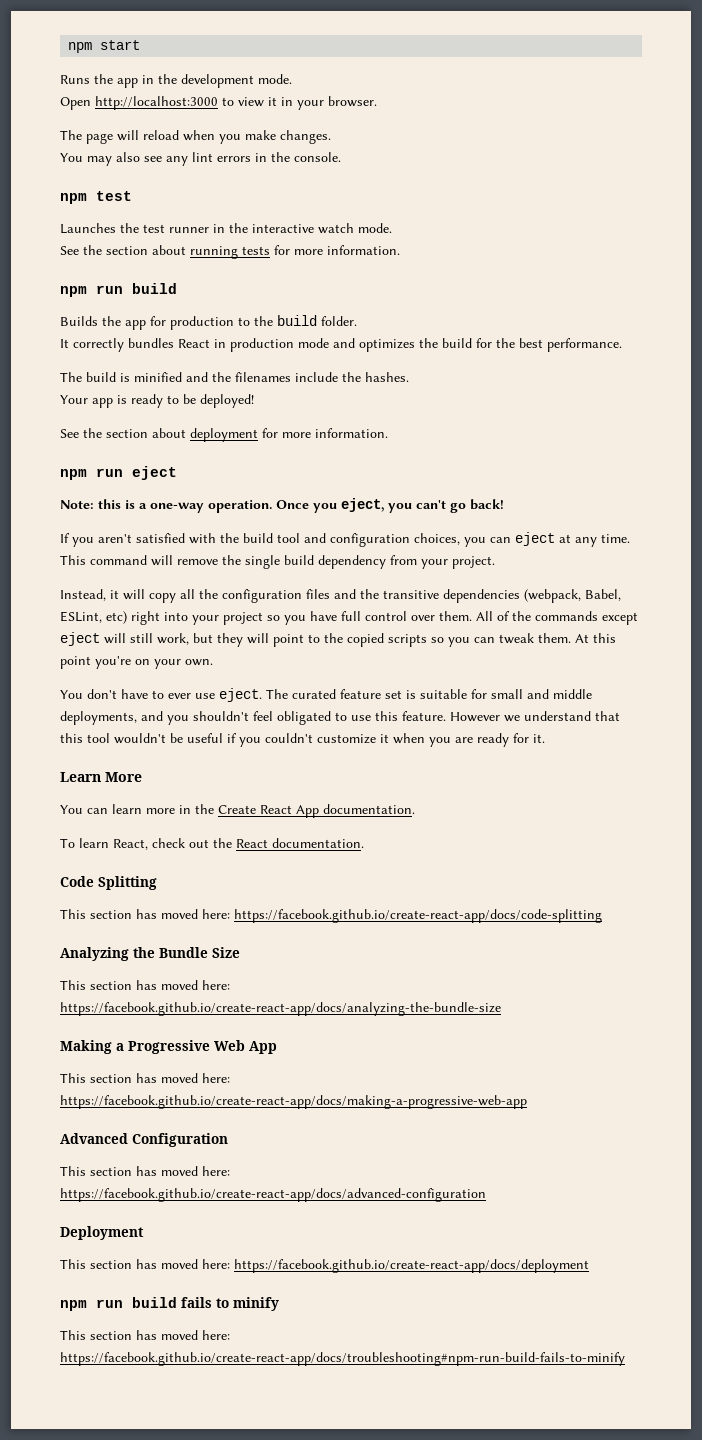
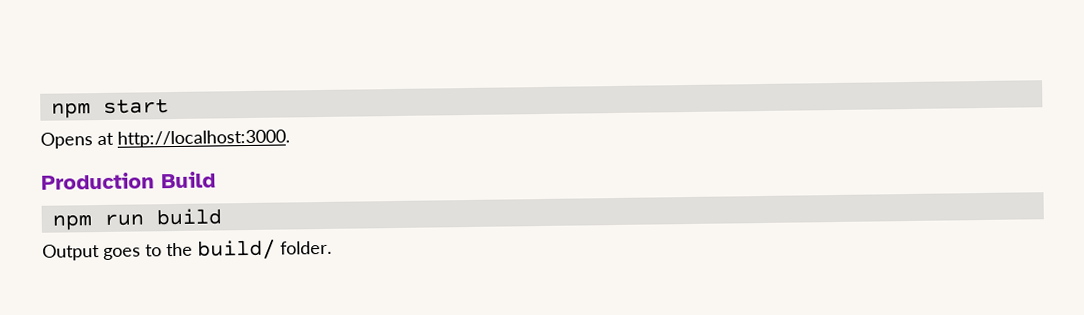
- Runs the app in the development mode.
- Open http://localhost:3000 to view it in your browser.
- The page will reload when you make changes.
- You may also see any lint errors in the console.
- npm test
- Launches the test runner in the interactive watch mode.
- See the section about running tests for more information.
+ Opens at http://localhost:3000.
+ Production Build
  npm run build
- Builds the app for production to the build folder.
+ Output goes to the build/ folder.
- It correctly bundles React in production mode and optimizes the build for the best performance.
- The build is minified and the filenames include the hashes.
- Your app is ready to be deployed!
- See the section about deployment for more information.
- npm run eject
- Note: this is a one-way operation. Once you eject, you can't go back!
- If you aren't satisfied with the build tool and configuration choices, you can eject at any time. This command will remove the single build dependency from your project.
- Instead, it will copy all the configuration files and the transitive dependencies (webpack, Babel, ESLint, etc) right into your project so you have full control over them. All of the commands except eject will still work, but they will point to the copied scripts so you can tweak them. At this point you're on your own.
- You don't have to ever use eject. The curated feature set is suitable for small and middle deployments, and you shouldn't feel obligated to use this feature. However we understand that this tool wouldn't be useful if you couldn't customize it when you are ready for it.
- Learn More
- You can learn more in the Create React App documentation.
- To learn React, check out the React documentation.
- Code Splitting
- This section has moved here: https://facebook.github.io/create-react-app/docs/code-splitting
- Analyzing the Bundle Size
- This section has moved here: https://facebook.github.io/create-react-app/docs/analyzing-the-bundle-size
- Making a Progressive Web App
- This section has moved here: https://facebook.github.io/create-react-app/docs/making-a-progressive-web-app
- Advanced Configuration
- This section has moved here: https://facebook.github.io/create-react-app/docs/advanced-configuration
- Deployment
- This section has moved here: https://facebook.github.io/create-react-app/docs/deployment
- npm run build fails to minify
- This section has moved here: https://facebook.github.io/create-react-app/docs/troubleshooting#npm-run-build-fails-to-minify

